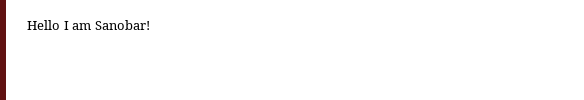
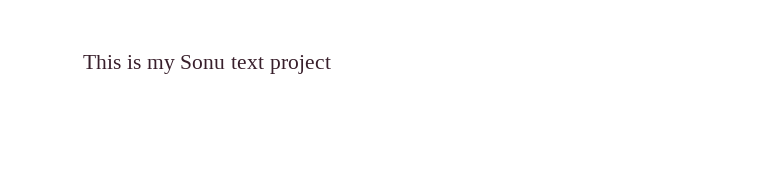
- Hello I am Sanobar!
+ This is my Sonu text project

